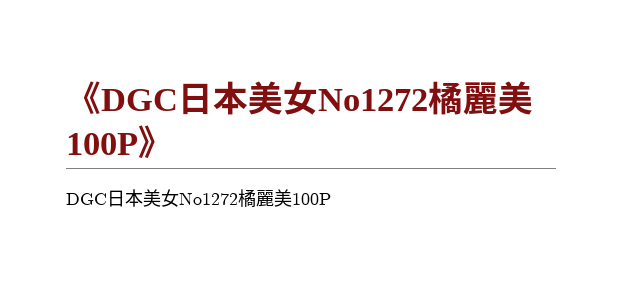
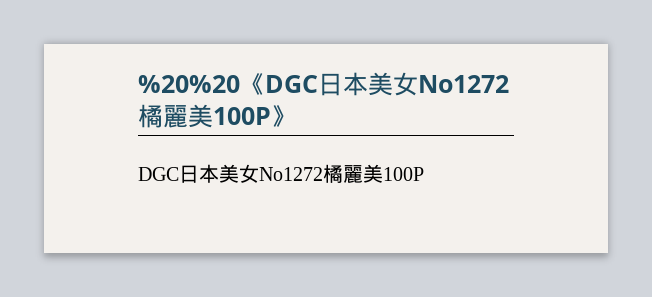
- 《DGC日本美女No1272橘麗美100P》
+ %20%20《DGC日本美女No1272橘麗美100P》

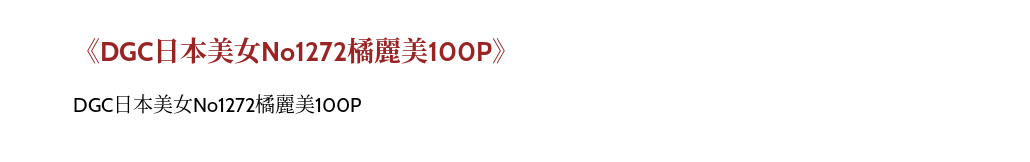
- %20%20《DGC日本美女No1272橘麗美100P》
+ 《DGC日本美女No1272橘麗美100P》

